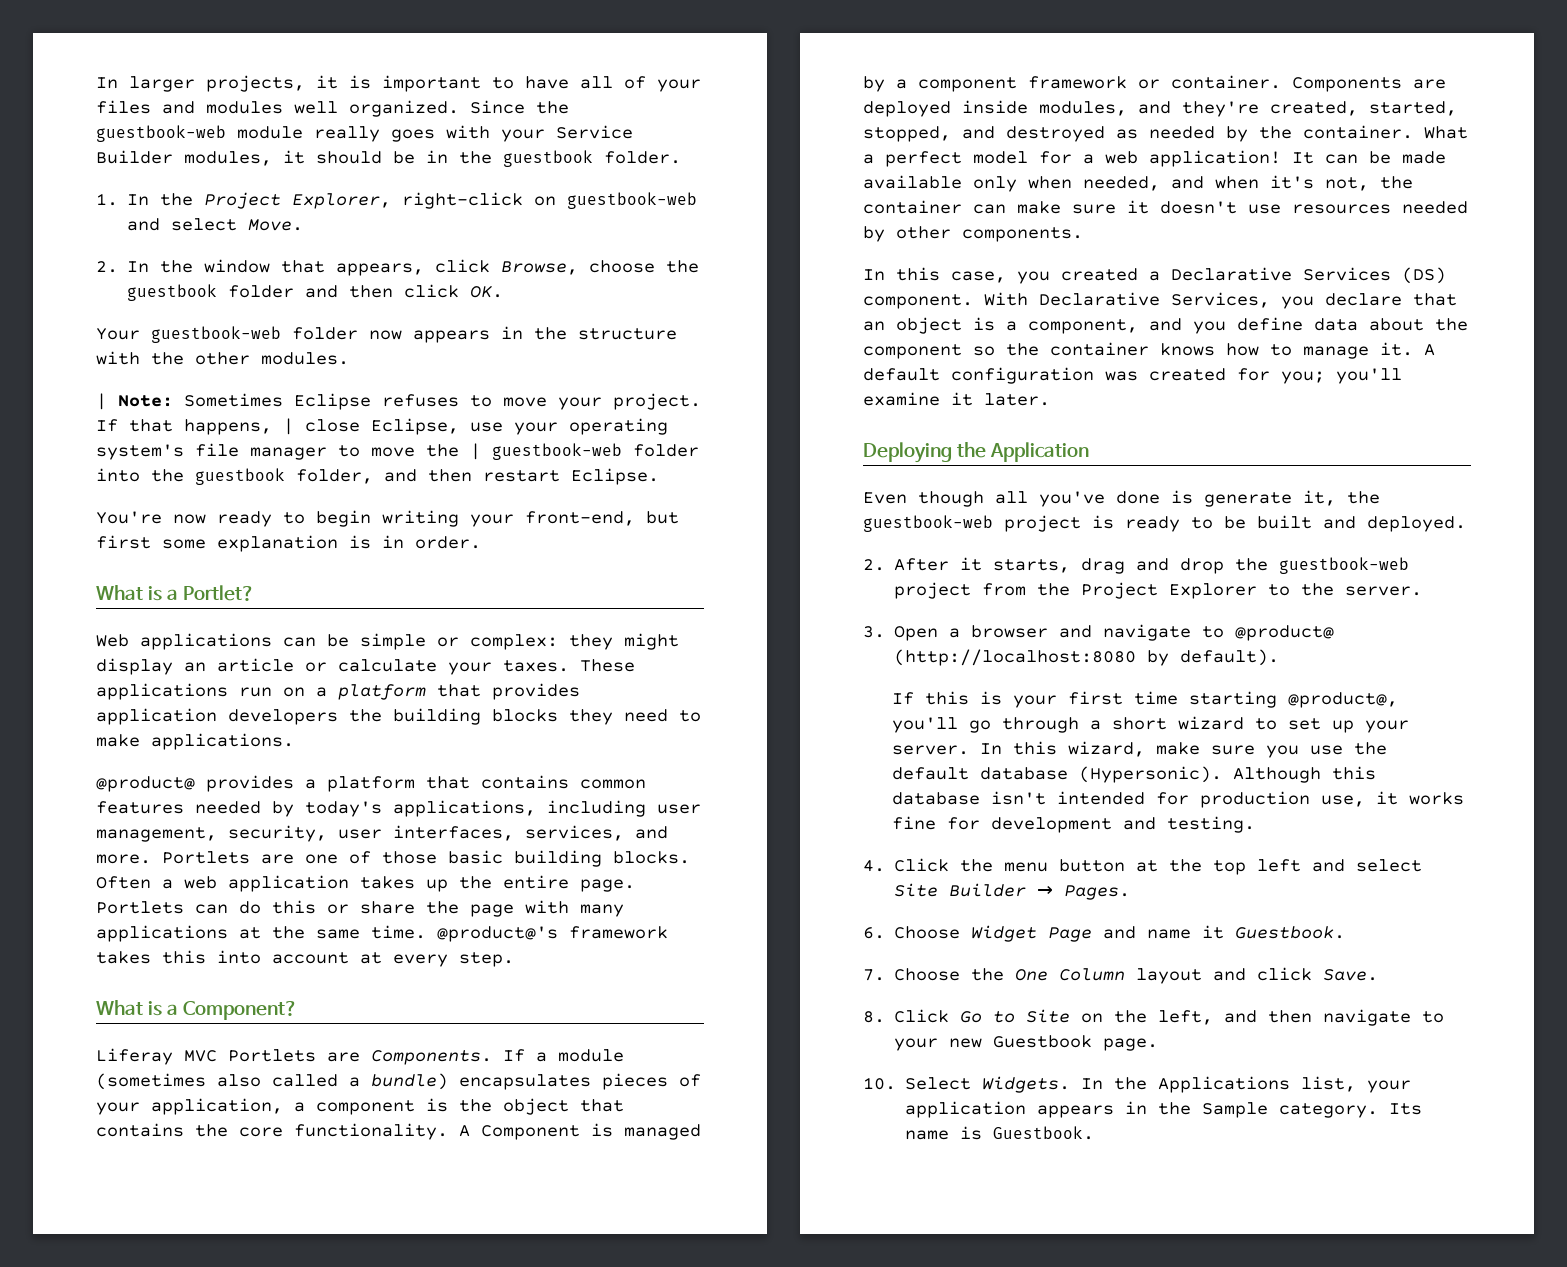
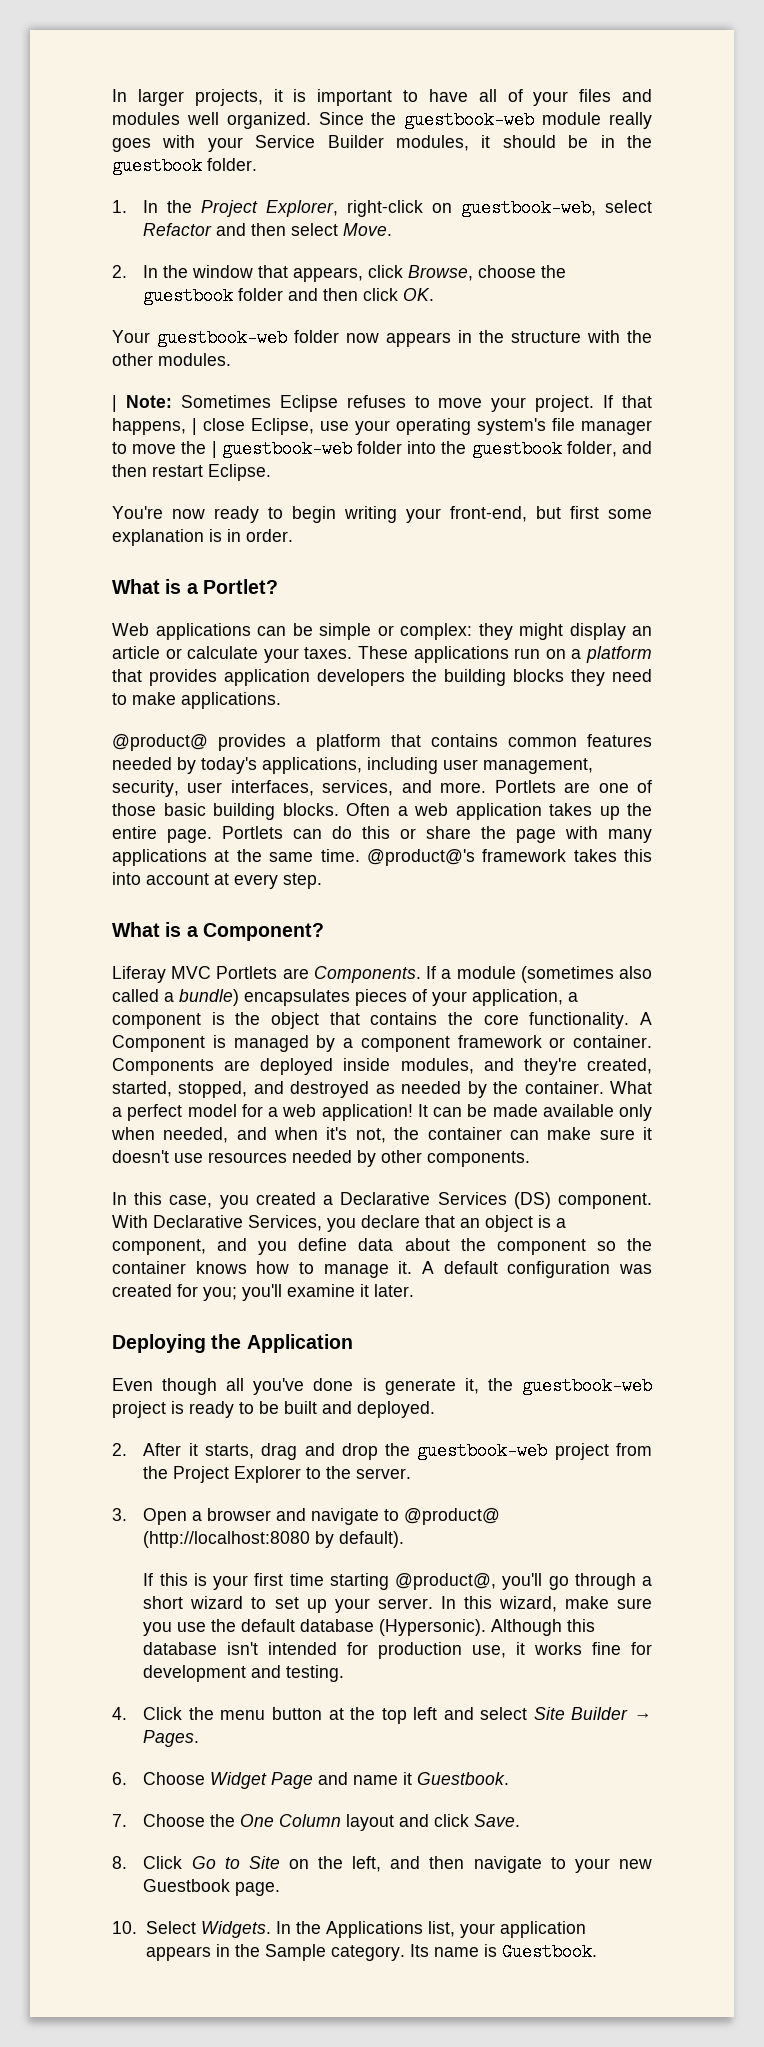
- 1. In the Project Explorer, right-click on guestbook-web and select Move.
+ 1. In the Project Explorer, right-click on guestbook-web, select Refactor and then select Move.

